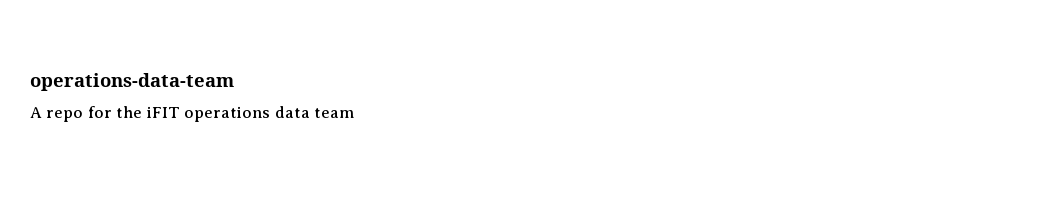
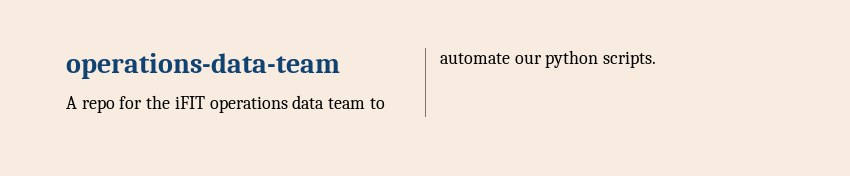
- A repo for the iFIT operations data team
+ A repo for the iFIT operations data team to automate our python scripts.

